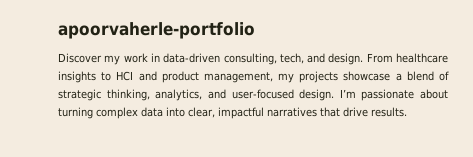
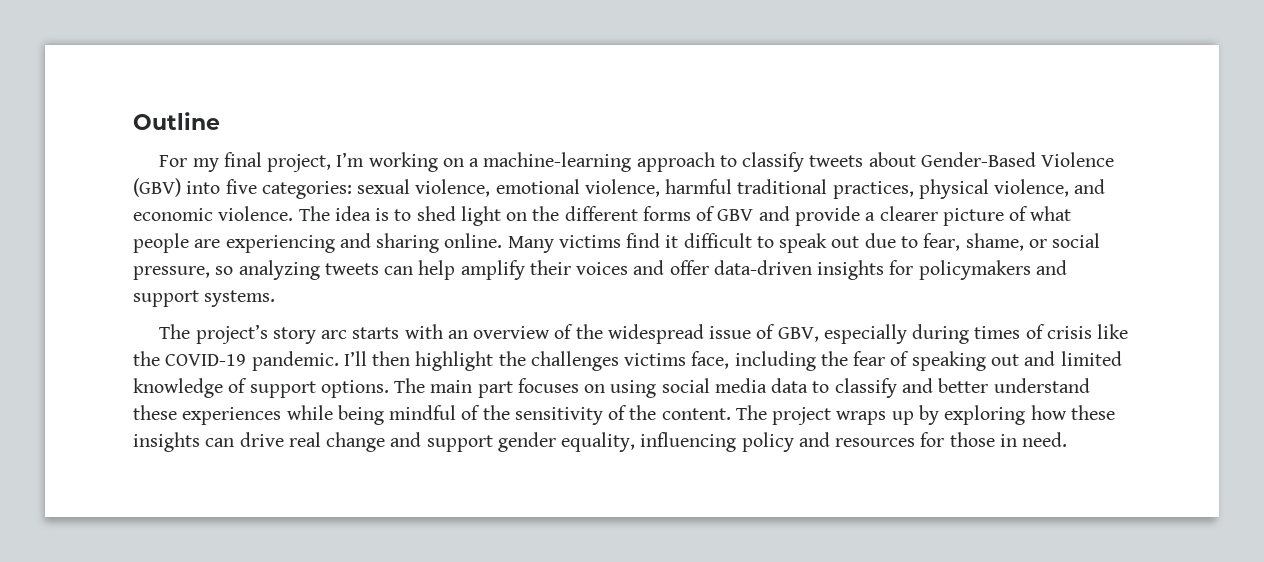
- apoorvaherle-portfolio
- Discover my work in data-driven consulting, tech, and design. From healthcare insights to HCI and product management, my projects showcase a blend of strategic thinking, analytics, and user-focused design. I’m passionate about turning complex data into clear, impactful narratives that drive results.
+ Outline
+ For my final project, I’m working on a machine-learning approach to classify tweets about Gender-Based Violence (GBV) into five categories: sexual violence, emotional violence, harmful traditional practices, physical violence, and economic violence. The idea is to shed light on the different forms of GBV and provide a clearer picture of what people are experiencing and sharing online. Many victims find it difficult to speak out due to fear, shame, or social pressure, so analyzing tweets can help amplify their voices and offer data-driven insights for policymakers and support systems.
+ The project’s story arc starts with an overview of the widespread issue of GBV, especially during times of crisis like the COVID-19 pandemic. I’ll then highlight the challenges victims face, including the fear of speaking out and limited knowledge of support options. The main part focuses on using social media data to classify and better understand these experiences while being mindful of the sensitivity of the content. The project wraps up by exploring how these insights can drive real change and support gender equality, influencing policy and resources for those in need.

